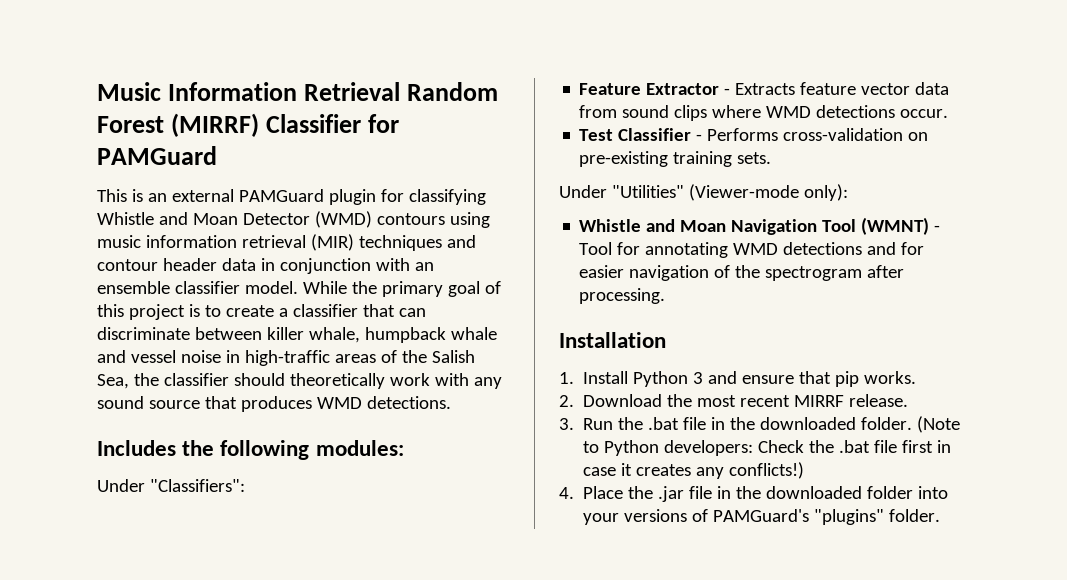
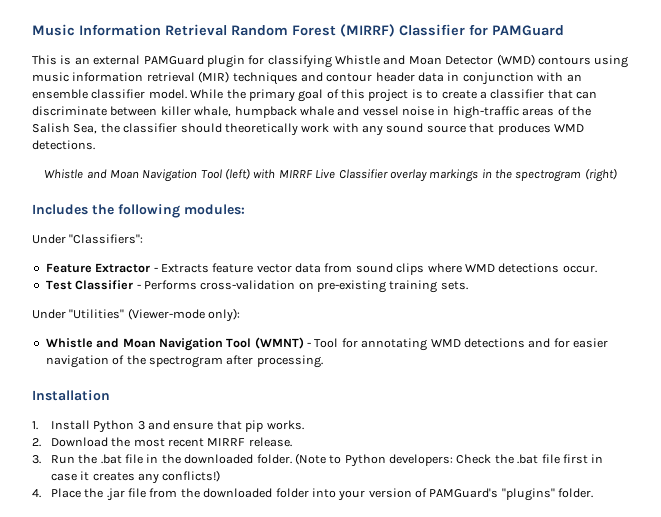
+ Whistle and Moan Navigation Tool (left) with MIRRF Live Classifier overlay markings in the spectrogram (right)
- 4. Place the .jar file in the downloaded folder into your versions of PAMGuard's "plugins" folder.
+ 4. Place the .jar file from the downloaded folder into your version of PAMGuard's "plugins" folder.

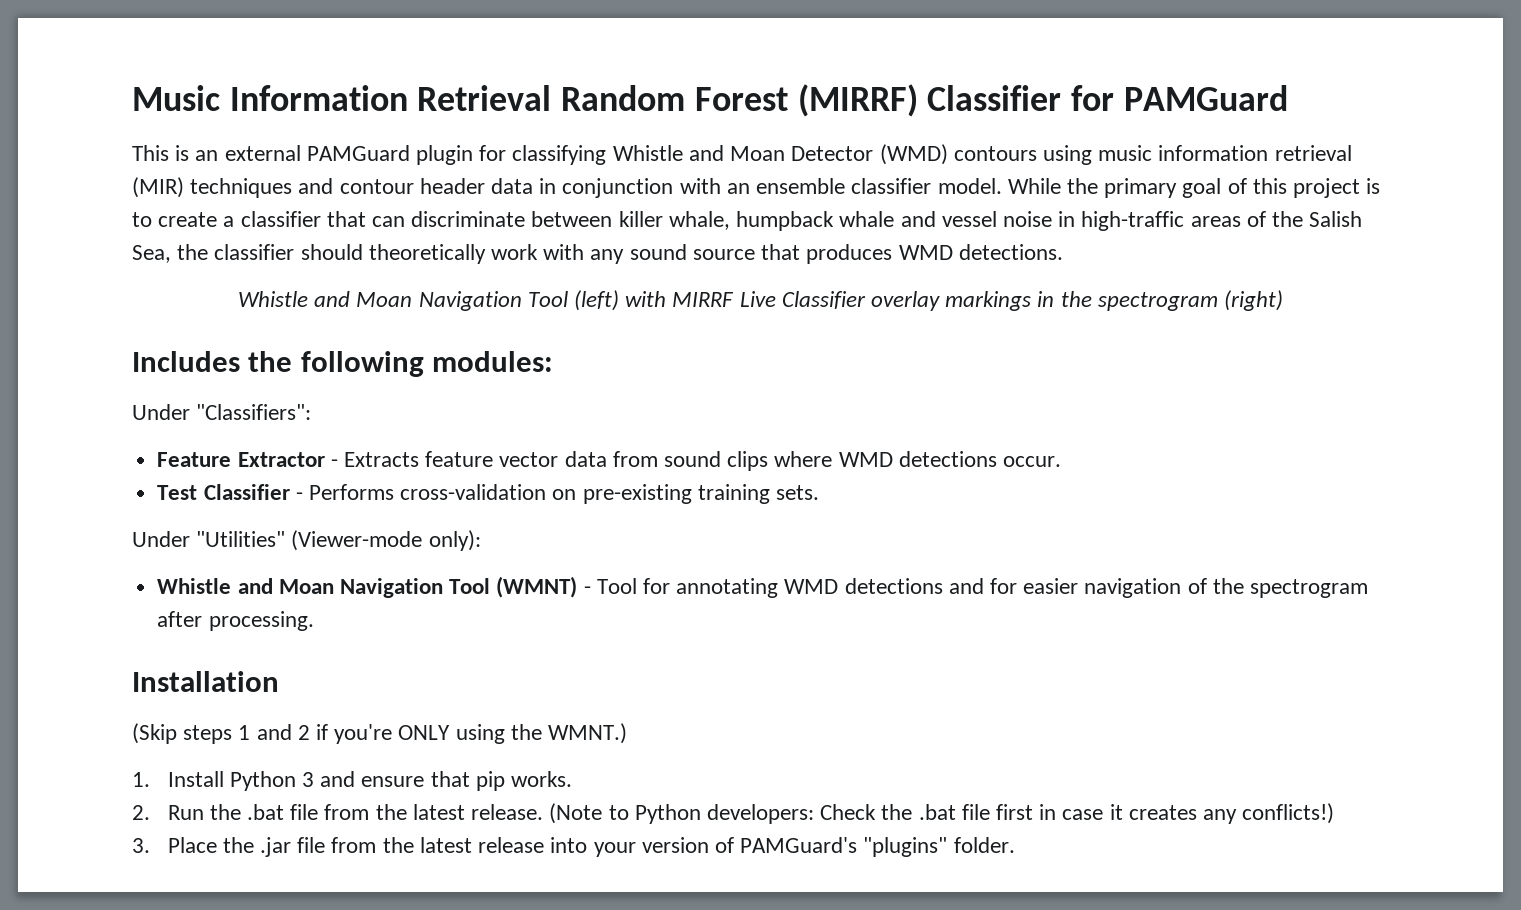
+ (Skip steps 1 and 2 if you're ONLY using the WMNT.)
- 2. Download the most recent MIRRF release.
- 3. Run the .bat file in the downloaded folder.
+ 2. Run the .bat file from the latest release.
- 4. Place the .jar file from the downloaded folder into your version of PAMGuard's "plugins" folder.
+ 3. Place the .jar file from the latest release into your version of PAMGuard's "plugins" folder.

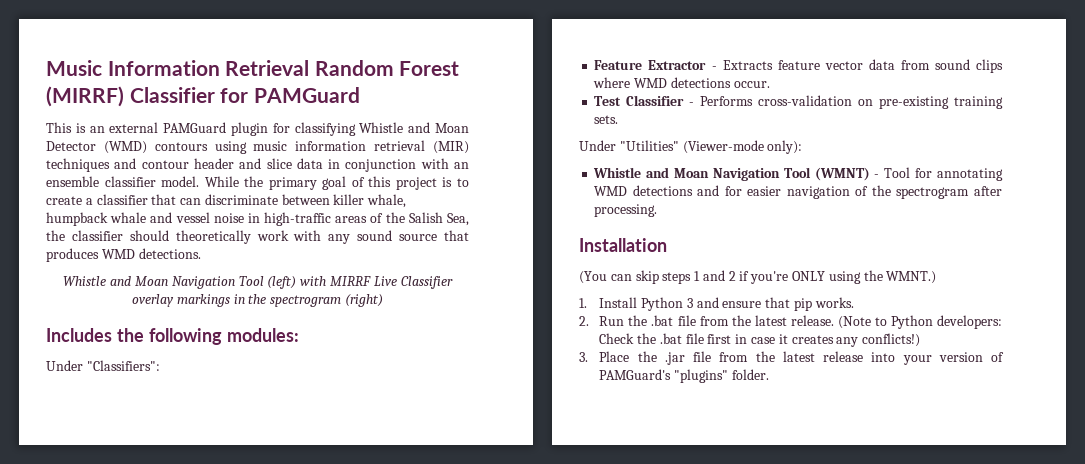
- This is an external PAMGuard plugin for classifying Whistle and Moan Detector (WMD) contours using music information retrieval (MIR) techniques and contour header data in conjunction with an ensemble classifier model.
+ This is an external PAMGuard plugin for classifying Whistle and Moan Detector (WMD) contours using music information retrieval (MIR) techniques and contour header and slice data in conjunction with an ensemble classifier model.
- (Skip steps 1 and 2 if you're ONLY using the WMNT.)
+ (You can skip steps 1 and 2 if you're ONLY using the WMNT.)

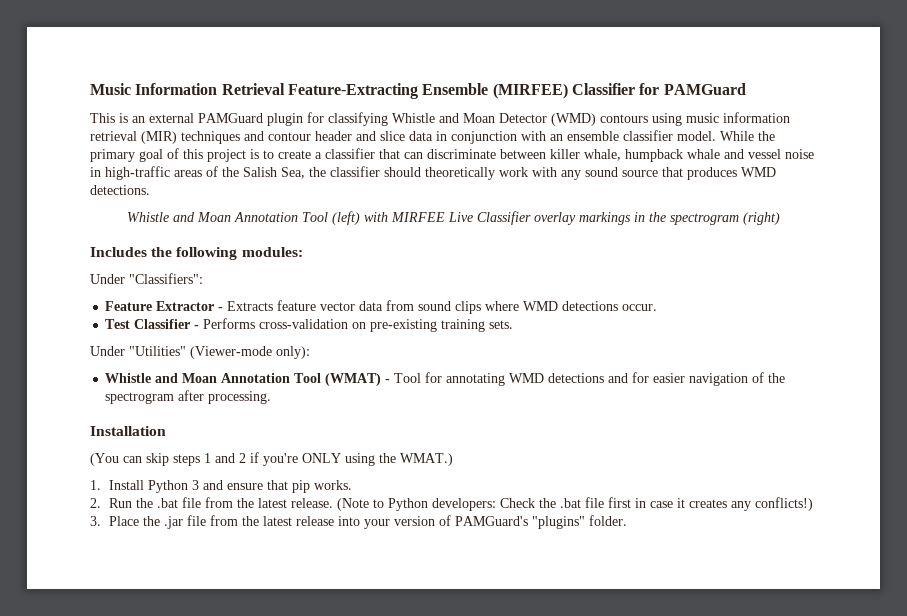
- Music Information Retrieval Random Forest (MIRRF) Classifier for PAMGuard
+ Music Information Retrieval Feature-Extracting Ensemble (MIRFEE) Classifier for PAMGuard
- Whistle and Moan Navigation Tool (left) with MIRRF Live Classifier overlay markings in the spectrogram (right)
+ Whistle and Moan Annotation Tool (left) with MIRFEE Live Classifier overlay markings in the spectrogram (right)
- Whistle and Moan Navigation Tool (WMNT) - Tool for annotating WMD detections and for easier navigation of the spectrogram after processing.
+ Whistle and Moan Annotation Tool (WMAT) - Tool for annotating WMD detections and for easier navigation of the spectrogram after processing.
- (You can skip steps 1 and 2 if you're ONLY using the WMNT.)
+ (You can skip steps 1 and 2 if you're ONLY using the WMAT.)

